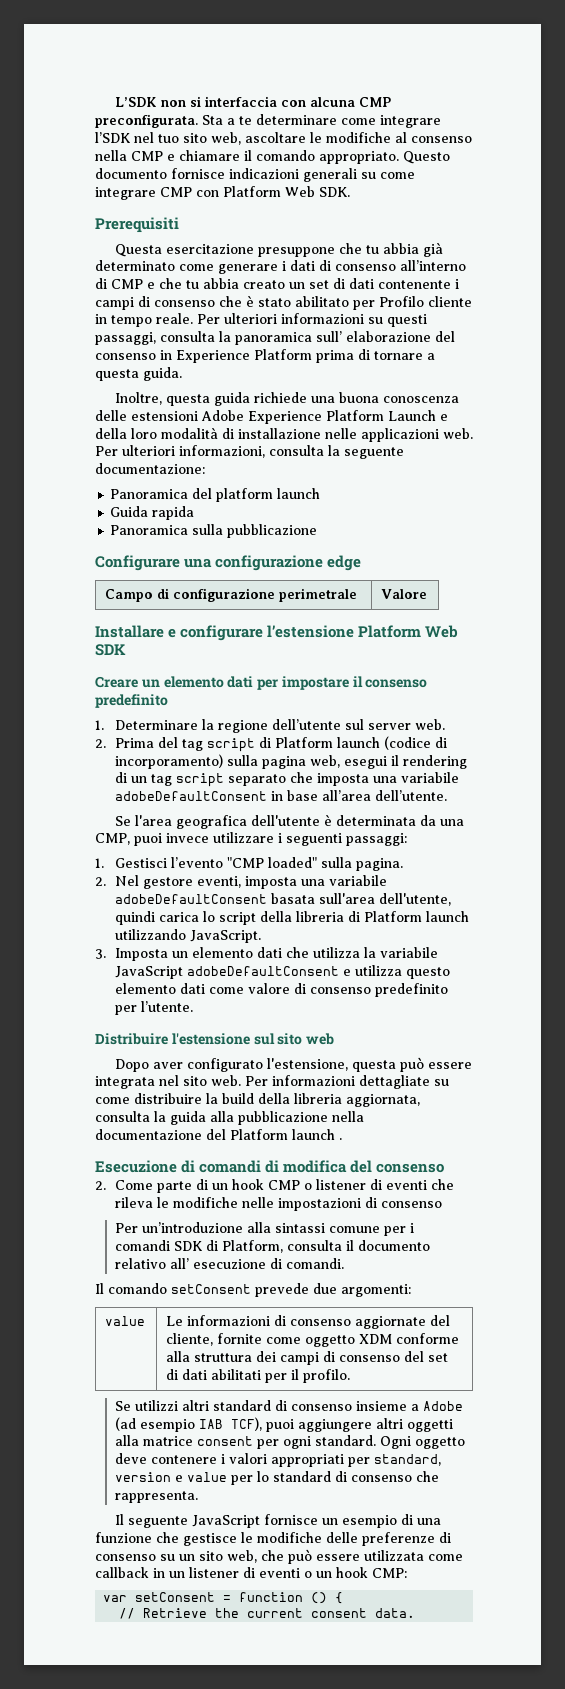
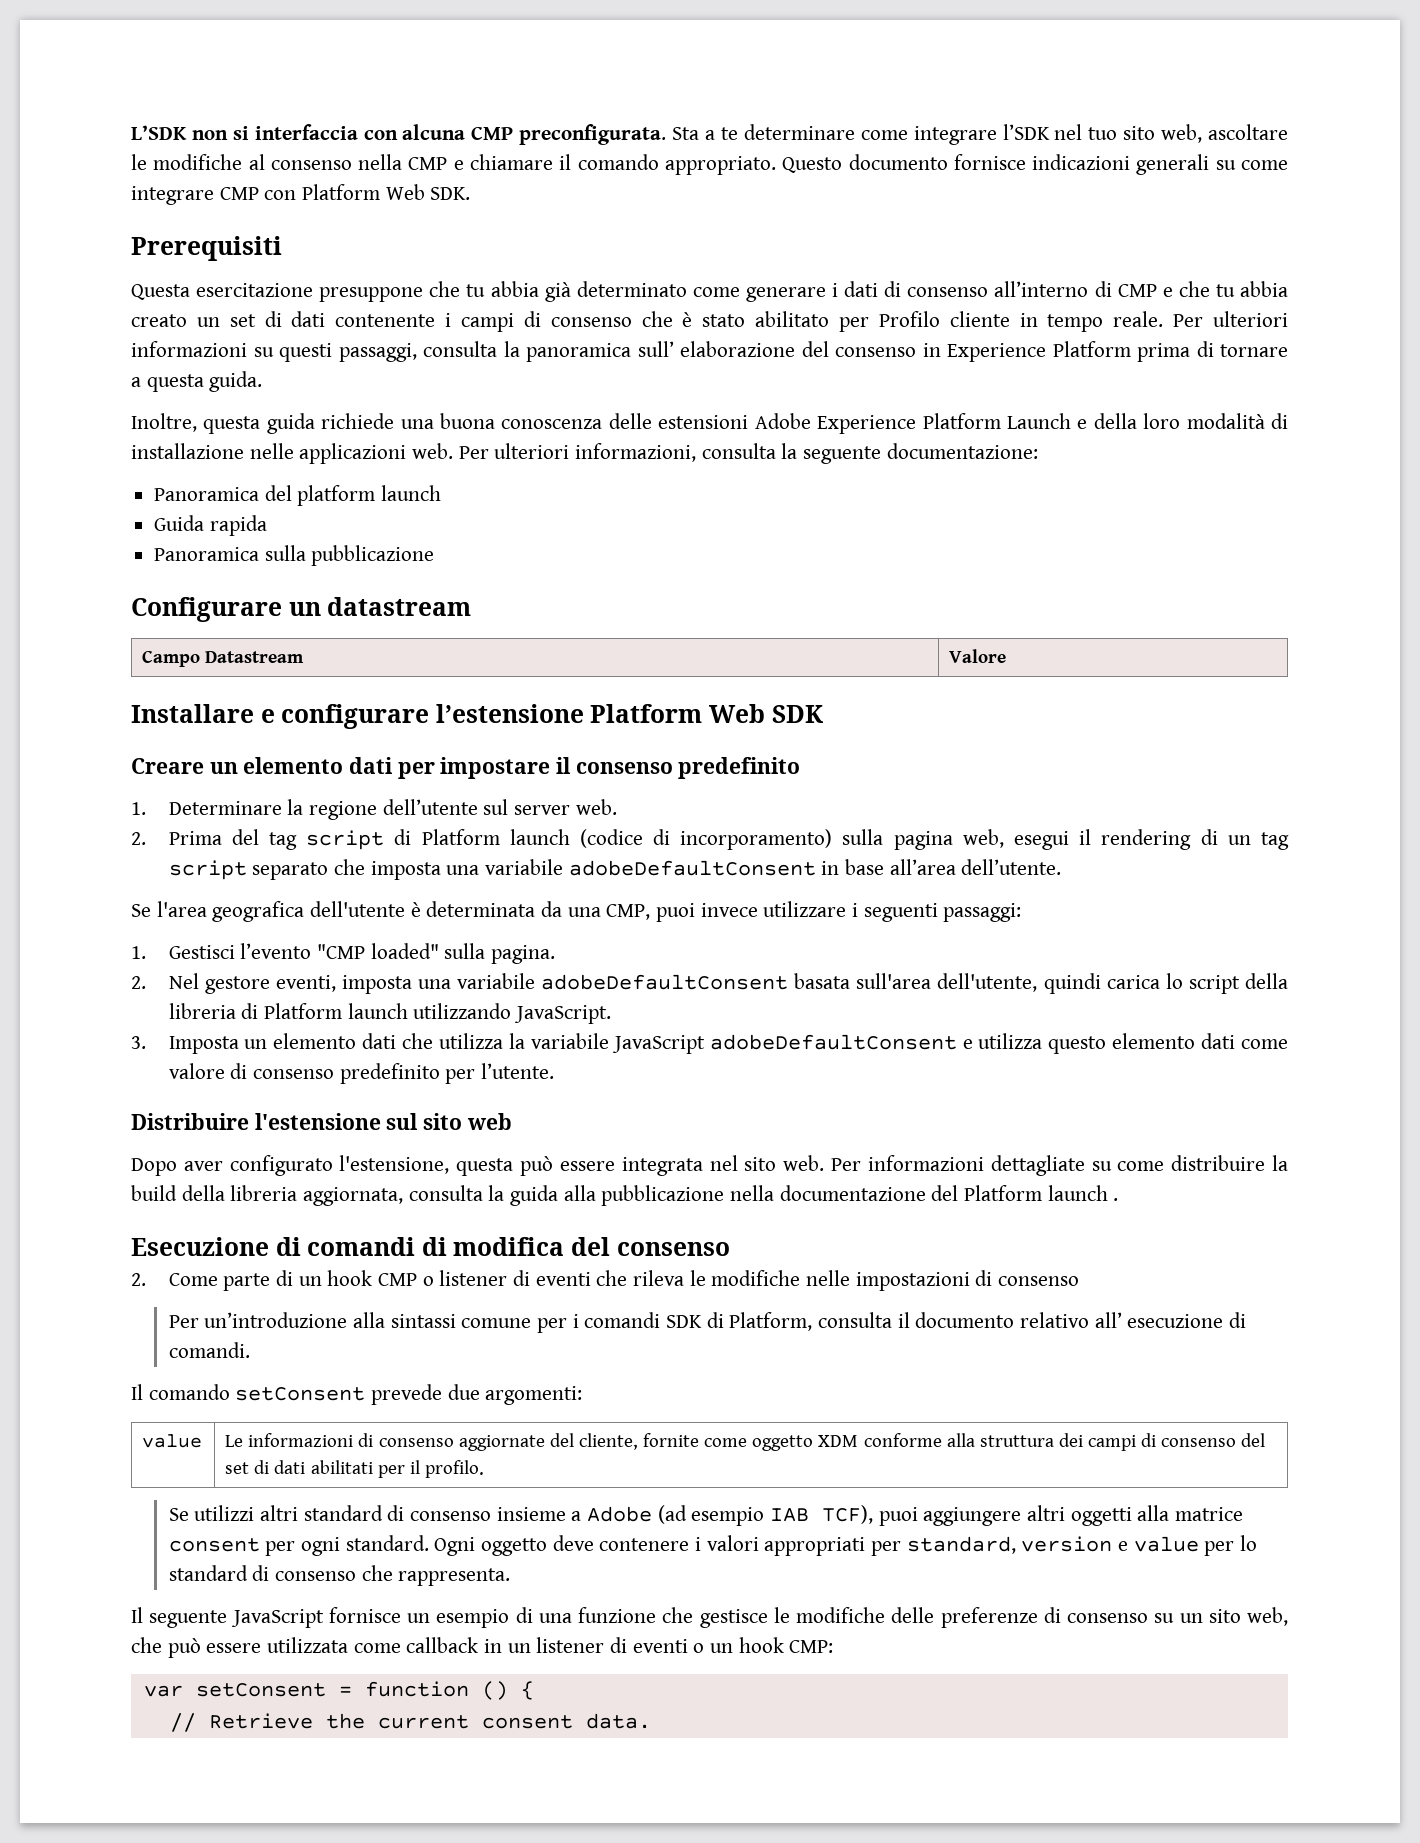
- Configurare una configurazione edge
- Campo di configurazione perimetrale | Valore
+ Configurare un datastream
+ Campo Datastream | Valore

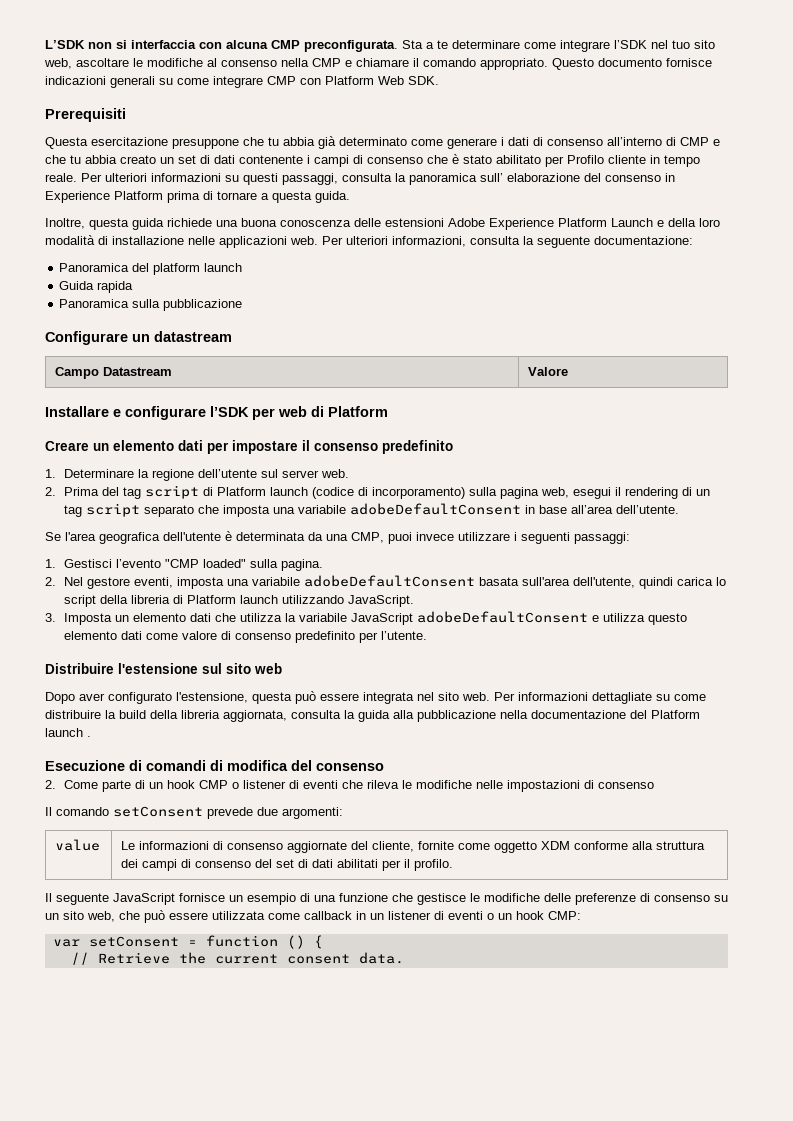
- Installare e configurare l’estensione Platform Web SDK
+ Installare e configurare l’SDK per web di Platform
- Per un’introduzione alla sintassi comune per i comandi SDK di Platform, consulta il documento relativo all’ esecuzione di comandi.
- Se utilizzi altri standard di consenso insieme a Adobe (ad esempio IAB TCF), puoi aggiungere altri oggetti alla matrice consent per ogni standard. Ogni oggetto deve contenere i valori appropriati per standard, version e value per lo standard di consenso che rappresenta.

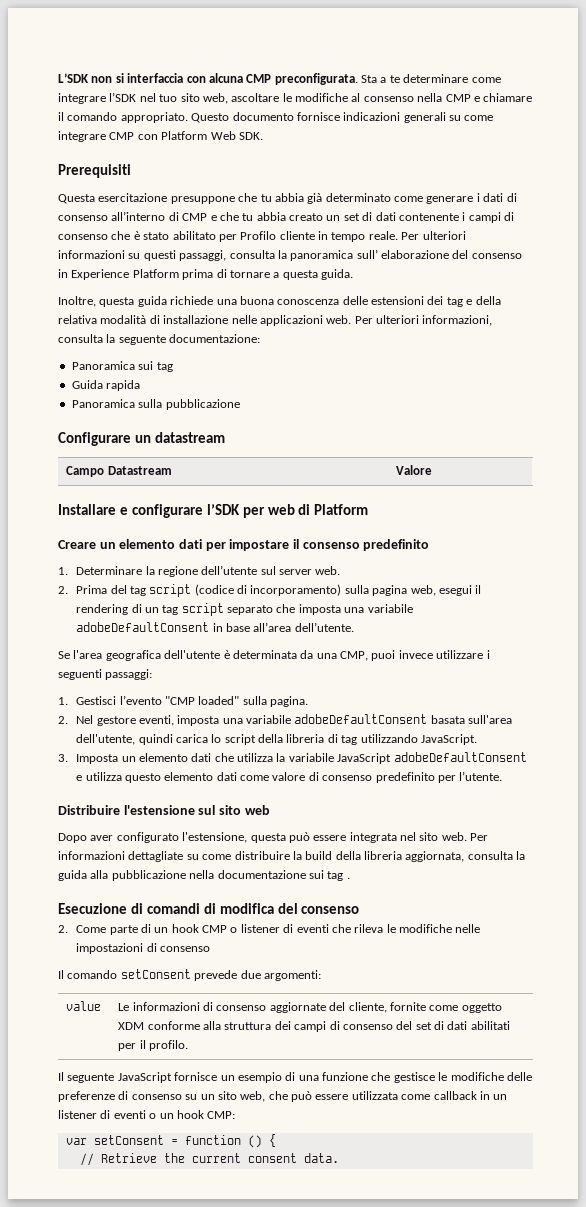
- Inoltre, questa guida richiede una buona conoscenza delle estensioni Adobe Experience Platform Launch e della loro modalità di installazione nelle applicazioni web.
+ Inoltre, questa guida richiede una buona conoscenza delle estensioni dei tag e della relativa modalità di installazione nelle applicazioni web.
- Panoramica del platform launch
+ Panoramica sui tag
- 2. Prima del tag script di Platform launch (codice di incorporamento) sulla pagina web, esegui il rendering di un tag script separato che imposta una variabile adobeDefaultConsent in base all’area dell’utente.
+ 2. Prima del tag script (codice di incorporamento) sulla pagina web, esegui il rendering di un tag script separato che imposta una variabile adobeDefaultConsent in base all’area dell’utente.
- 2. Nel gestore eventi, imposta una variabile adobeDefaultConsent basata sull'area dell'utente, quindi carica lo script della libreria di Platform launch utilizzando JavaScript.
+ 2. Nel gestore eventi, imposta una variabile adobeDefaultConsent basata sull'area dell'utente, quindi carica lo script della libreria di tag utilizzando JavaScript.
- Per informazioni dettagliate su come distribuire la build della libreria aggiornata, consulta la guida alla pubblicazione nella documentazione del Platform launch .
+ Per informazioni dettagliate su come distribuire la build della libreria aggiornata, consulta la guida alla pubblicazione nella documentazione sui tag .

